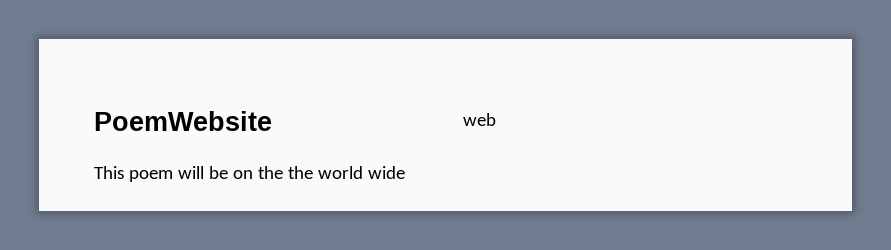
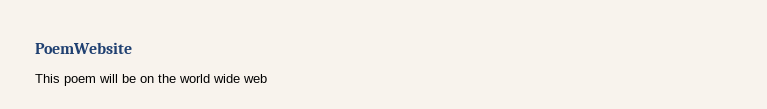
- This poem will be on the the world wide web
+ This poem will be on the world wide web

